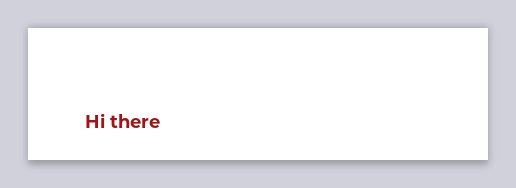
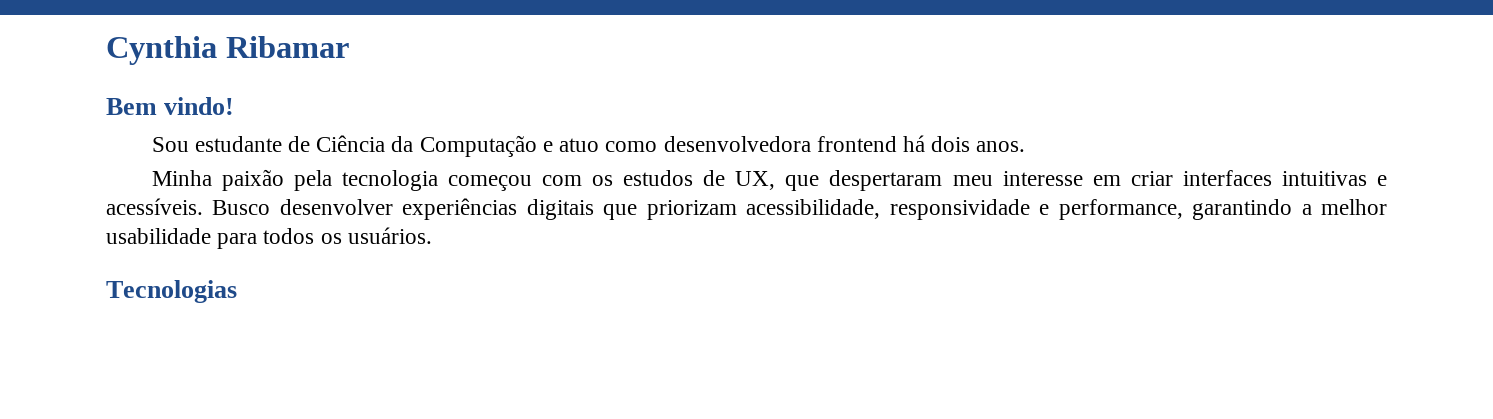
- Hi there
+ Cynthia Ribamar
+ Bem vindo!
+ Sou estudante de Ciência da Computação e atuo como desenvolvedora frontend há dois anos.
+ Minha paixão pela tecnologia começou com os estudos de UX, que despertaram meu interesse em criar interfaces intuitivas e acessíveis. Busco desenvolver experiências digitais que priorizam acessibilidade, responsividade e performance, garantindo a melhor usabilidade para todos os usuários.
+ Tecnologias

